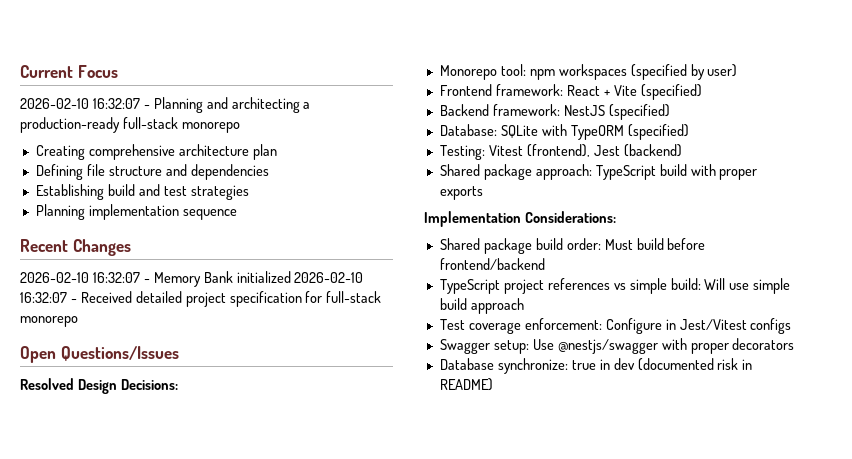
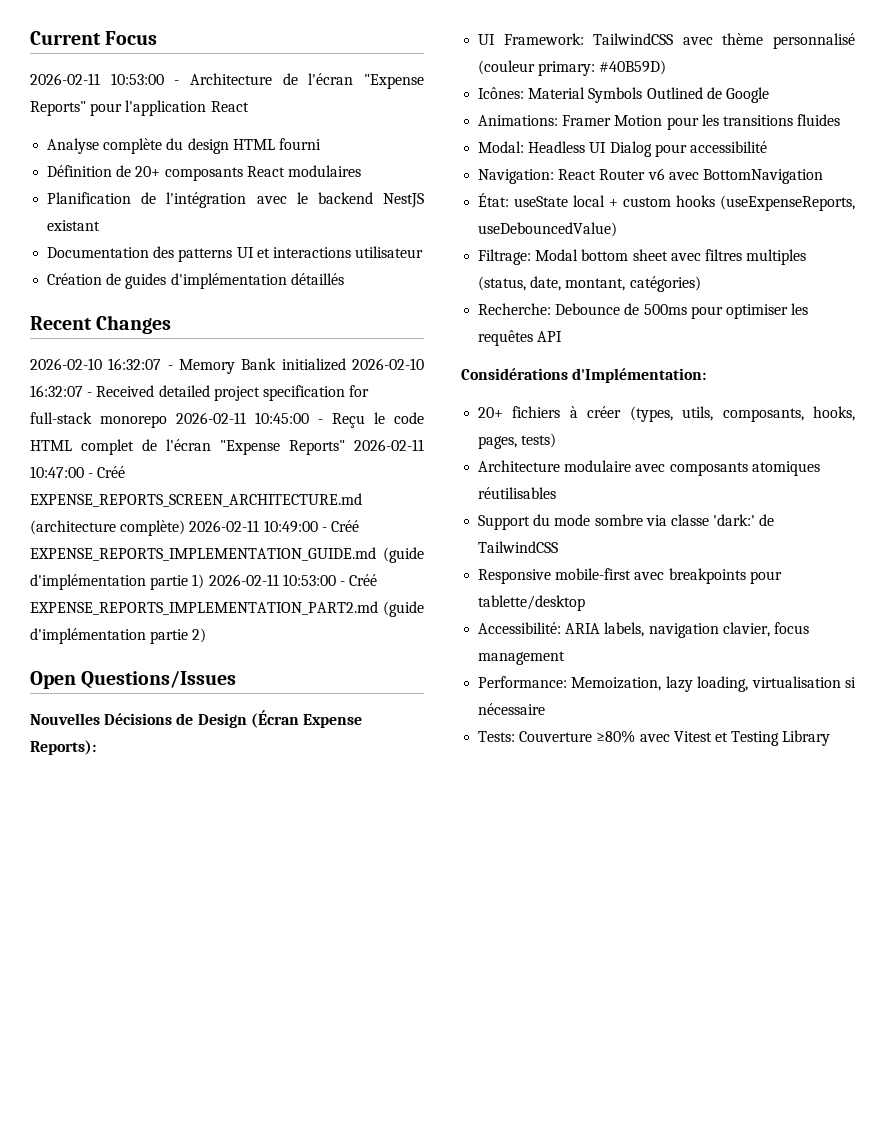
- 2026-02-10 16:32:07 - Planning and architecting a production-ready full-stack monorepo
- Creating comprehensive architecture plan
- Defining file structure and dependencies
- Establishing build and test strategies
- Planning implementation sequence
+ 2026-02-11 10:53:00 - Architecture de l'écran "Expense Reports" pour l'application React
+ Analyse complète du design HTML fourni
+ Définition de 20+ composants React modulaires
+ Planification de l'intégration avec le backend NestJS existant
+ Documentation des patterns UI et interactions utilisateur
+ Création de guides d'implémentation détaillés
- 2026-02-10 16:32:07 - Memory Bank initialized 2026-02-10 16:32:07 - Received detailed project specification for full-stack monorepo
+ 2026-02-10 16:32:07 - Memory Bank initialized 2026-02-10 16:32:07 - Received detailed project specification for full-stack monorepo 2026-02-11 10:45:00 - Reçu le code HTML complet de l'écran "Expense Reports" 2026-02-11 10:47:00 - Créé EXPENSE_REPORTS_SCREEN_ARCHITECTURE.md (architecture complète) 2026-02-11 10:49:00 - Créé EXPENSE_REPORTS_IMPLEMENTATION_GUIDE.md (guide d'implémentation partie 1) 2026-02-11 10:53:00 - Créé EXPENSE_REPORTS_IMPLEMENTATION_PART2.md (guide d'implémentation partie 2)
  Open Questions/Issues
- Resolved Design Decisions:
- Monorepo tool: npm workspaces (specified by user)
- Frontend framework: React + Vite (specified)
- Backend framework: NestJS (specified)
- Database: SQLite with TypeORM (specified)
- Testing: Vitest (frontend), Jest (backend)
- Shared package approach: TypeScript build with proper exports
- Implementation Considerations:
- Shared package build order: Must build before frontend/backend
- TypeScript project references vs simple build: Will use simple build approach
- Test coverage enforcement: Configure in Jest/Vitest configs
- Swagger setup: Use @nestjs/swagger with proper decorators
- Database synchronize: true in dev (documented risk in README)
+ Nouvelles Décisions de Design (Écran Expense Reports):
+ UI Framework: TailwindCSS avec thème personnalisé (couleur primary: #40B59D)
+ Icônes: Material Symbols Outlined de Google
+ Animations: Framer Motion pour les transitions fluides
+ Modal: Headless UI Dialog pour accessibilité
+ Navigation: React Router v6 avec BottomNavigation
+ État: useState local + custom hooks (useExpenseReports, useDebouncedValue)
+ Filtrage: Modal bottom sheet avec filtres multiples (status, date, montant, catégories)
+ Recherche: Debounce de 500ms pour optimiser les requêtes API
+ Considérations d'Implémentation:
+ 20+ fichiers à créer (types, utils, composants, hooks, pages, tests)
+ Architecture modulaire avec composants atomiques réutilisables
+ Support du mode sombre via classe 'dark:' de TailwindCSS
+ Responsive mobile-first avec breakpoints pour tablette/desktop
+ Accessibilité: ARIA labels, navigation clavier, focus management
+ Performance: Memoization, lazy loading, virtualisation si nécessaire
+ Tests: Couverture ≥80% avec Vitest et Testing Library

